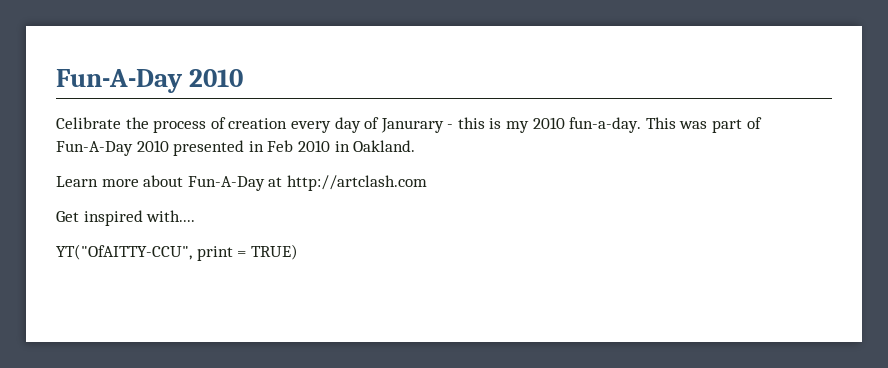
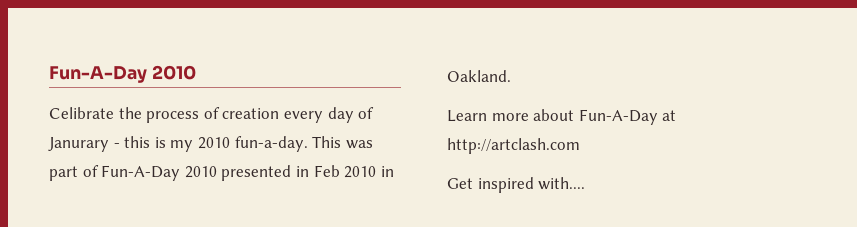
- YT("OfAITTY-CCU", print = TRUE)

